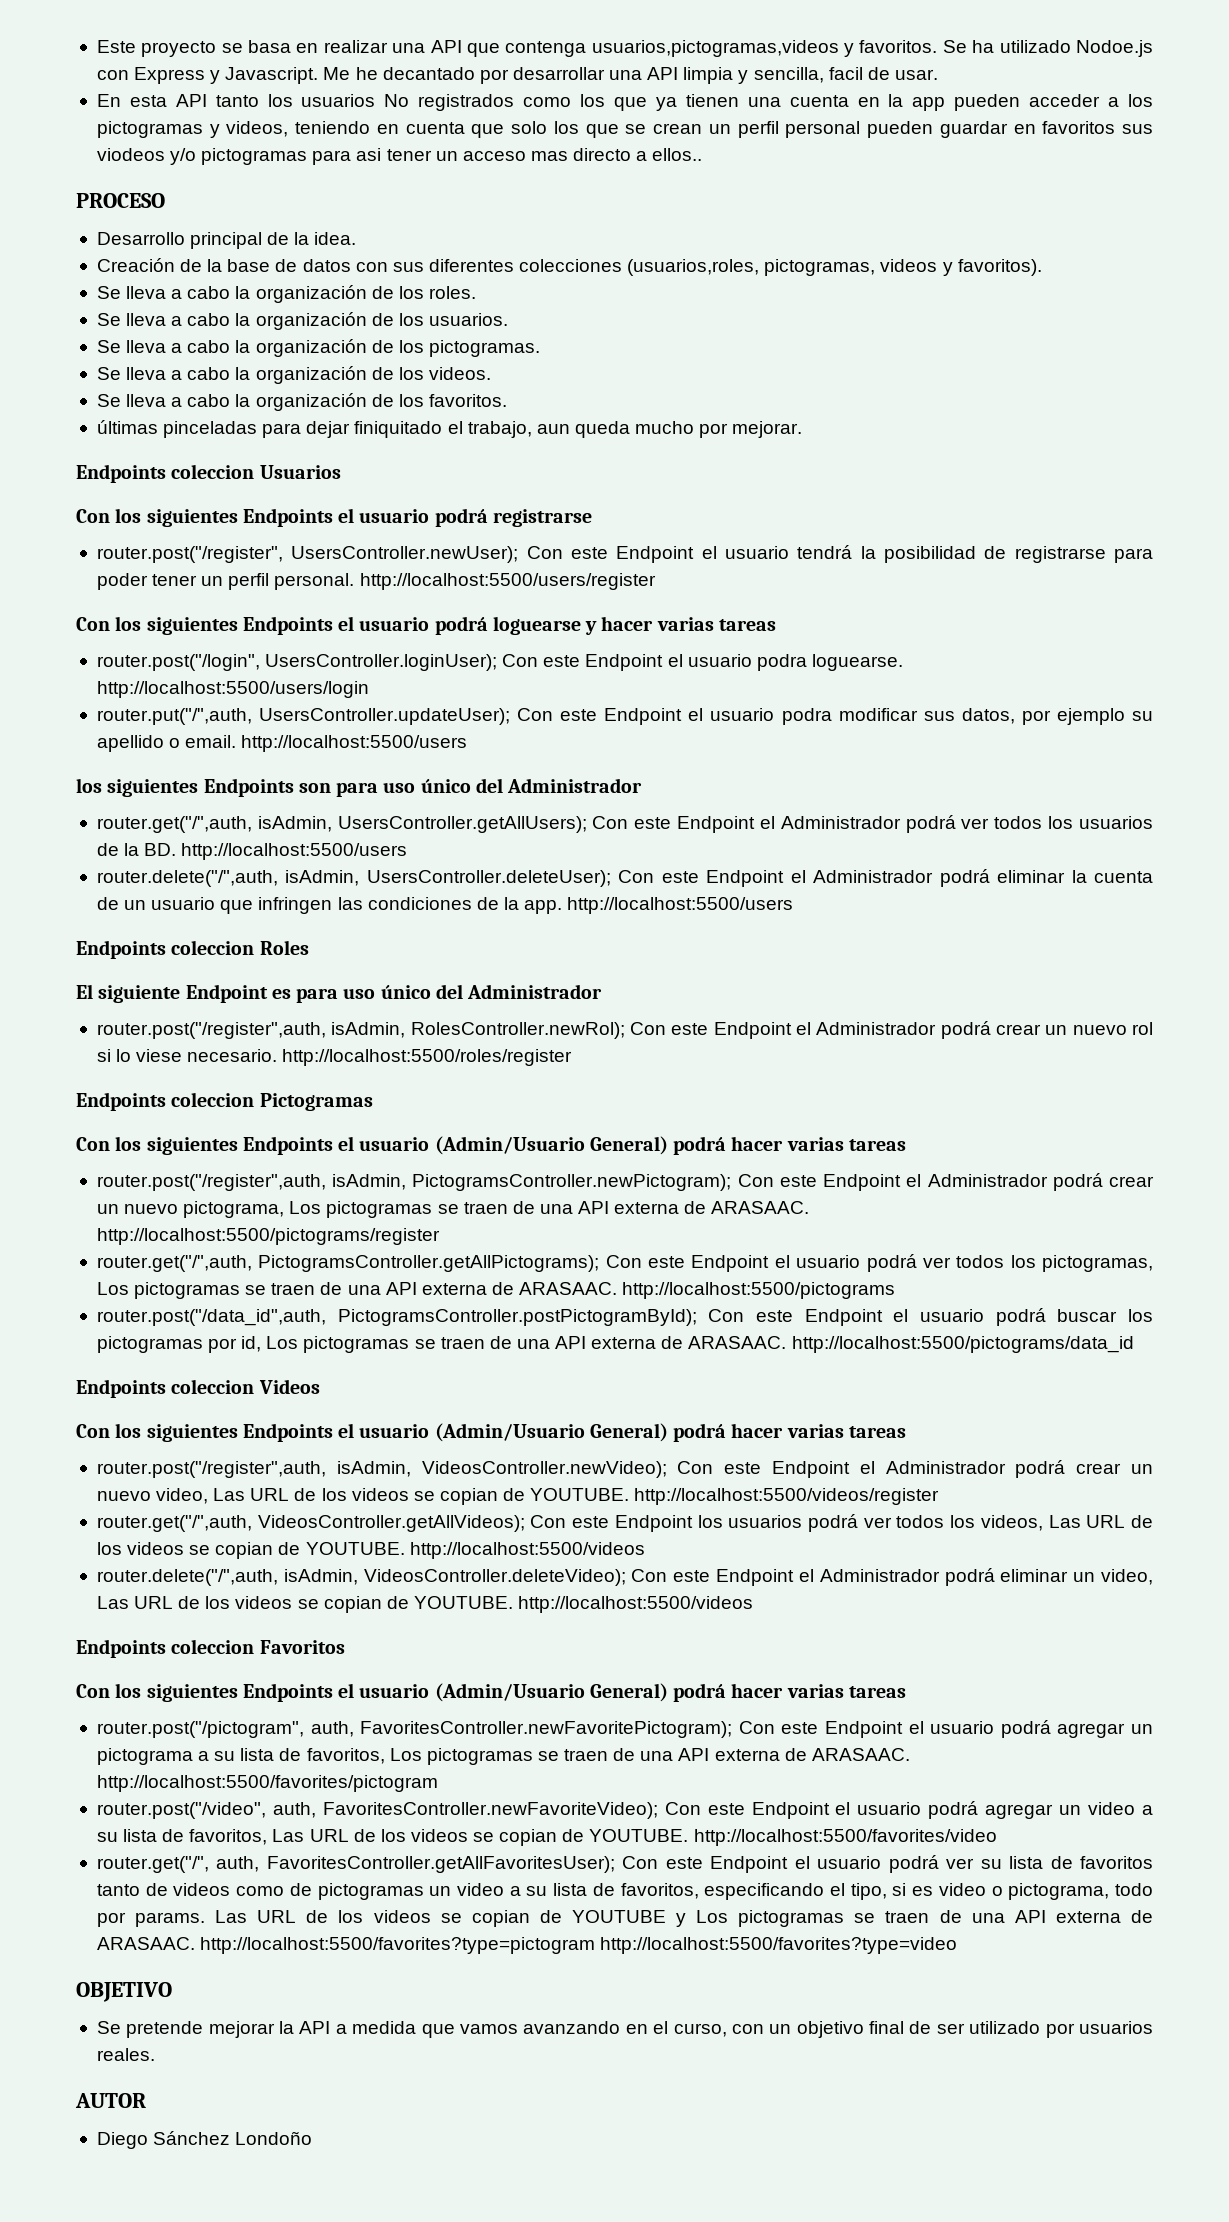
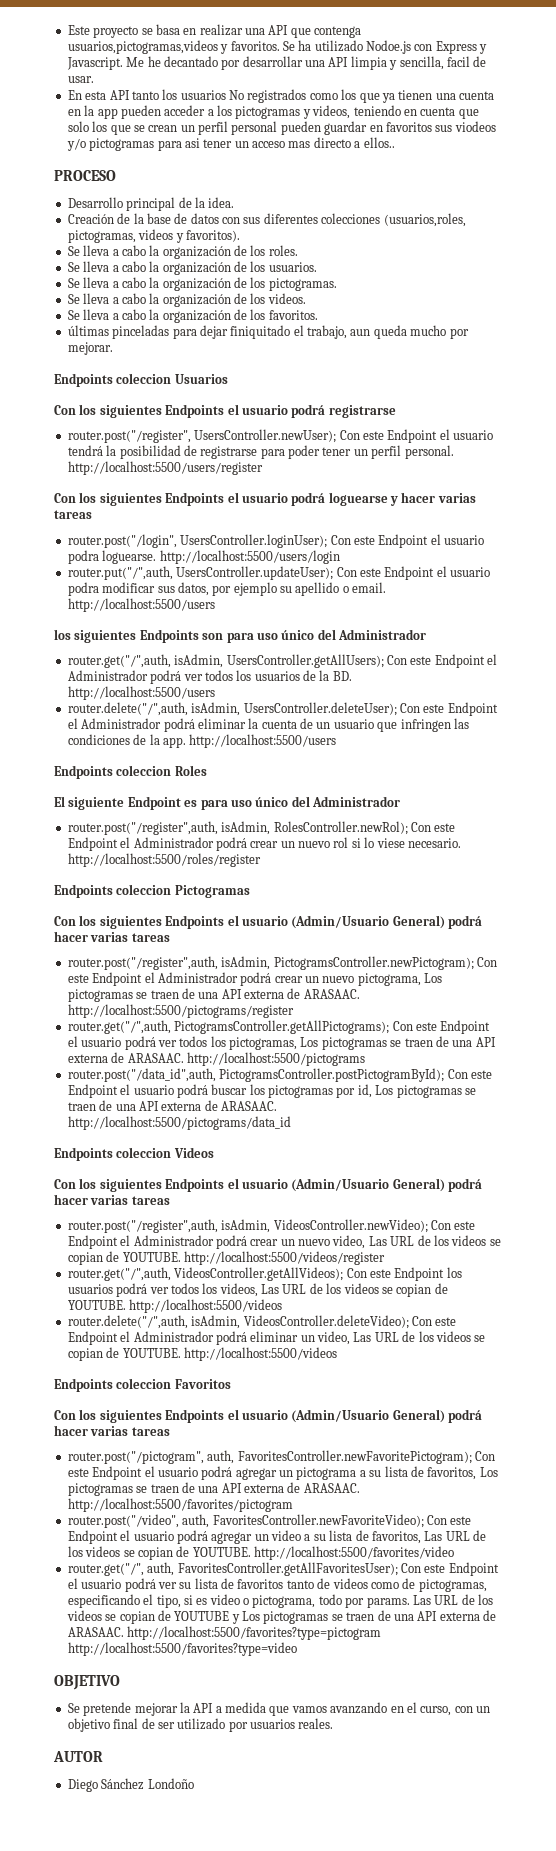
- router.get("/", auth, FavoritesController.getAllFavoritesUser); Con este Endpoint el usuario podrá ver su lista de favoritos tanto de videos como de pictogramas un video a su lista de favoritos, especificando el tipo, si es video o pictograma, todo por params.
+ router.get("/", auth, FavoritesController.getAllFavoritesUser); Con este Endpoint el usuario podrá ver su lista de favoritos tanto de videos como de pictogramas, especificando el tipo, si es video o pictograma, todo por params.

